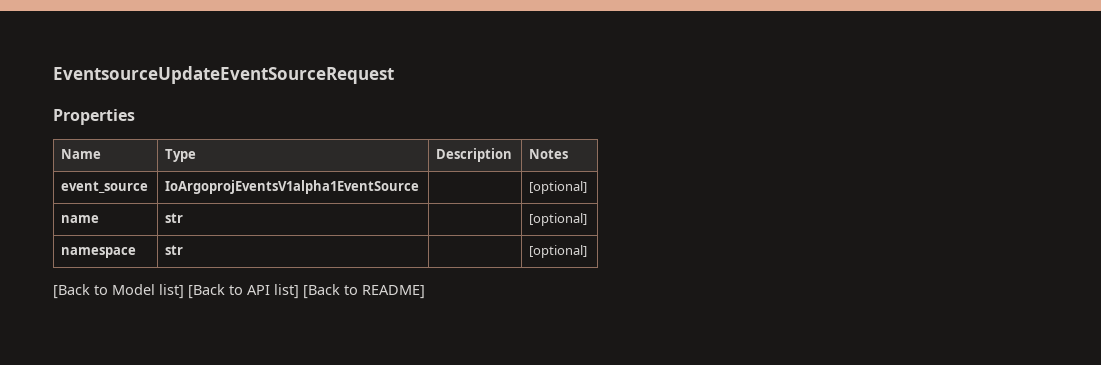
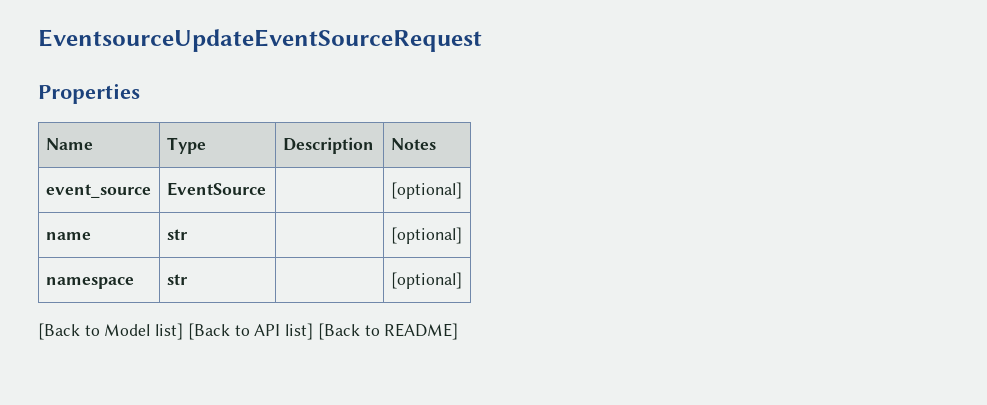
- event_source | IoArgoprojEventsV1alpha1EventSource | | [optional]
+ event_source | EventSource | | [optional]

